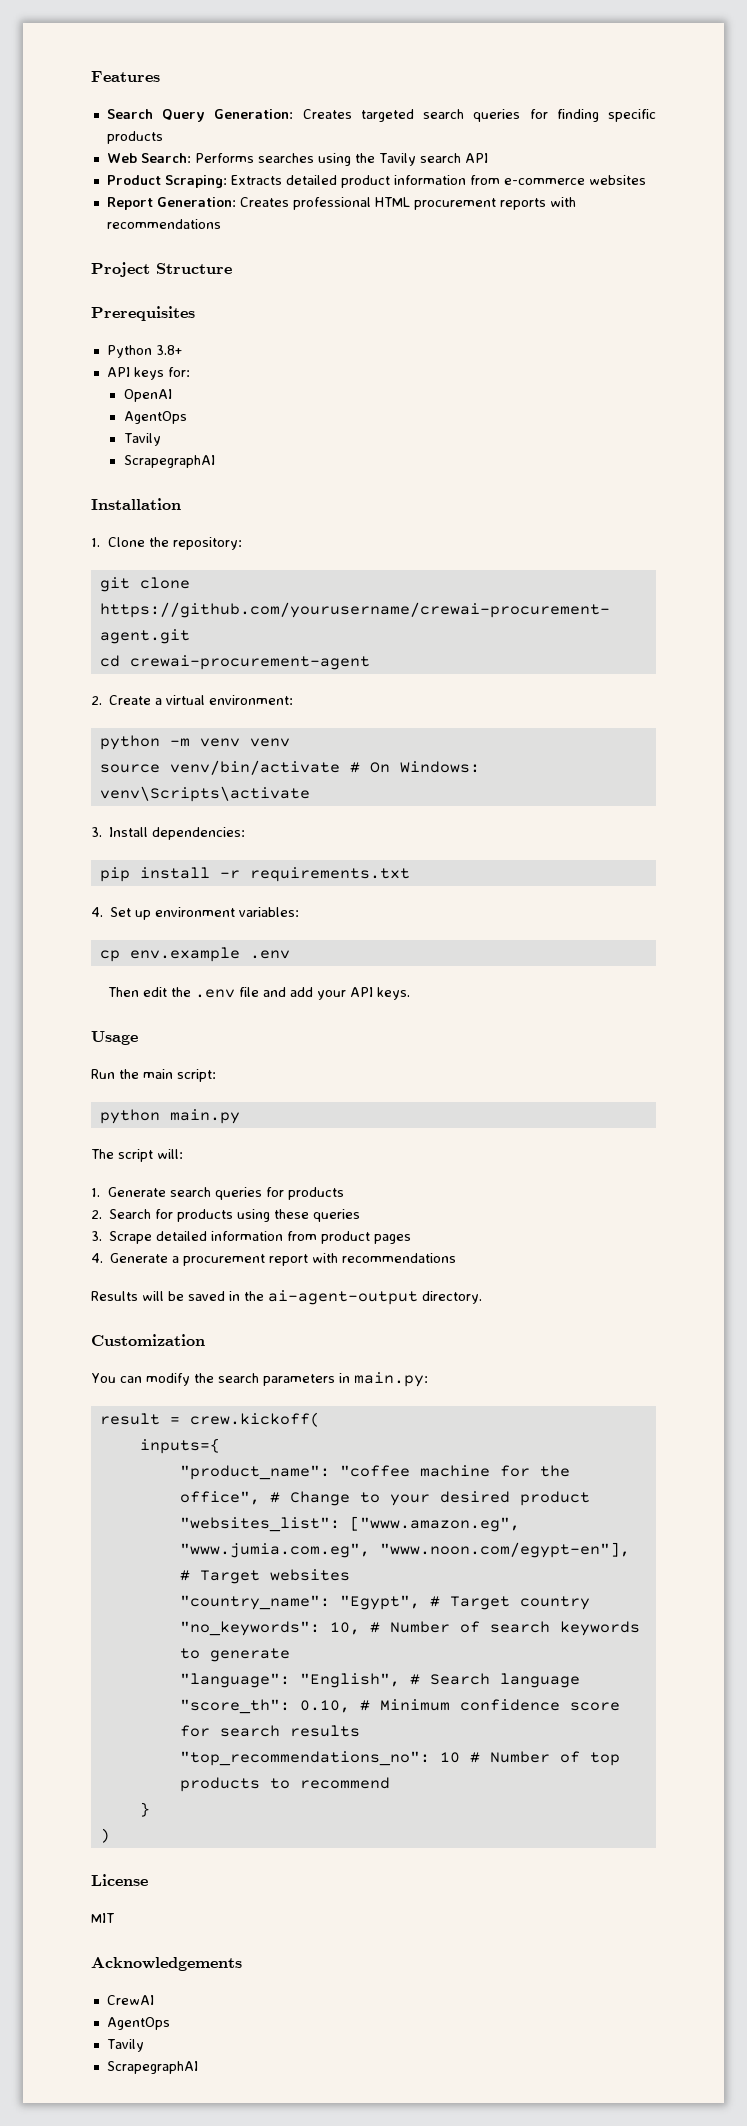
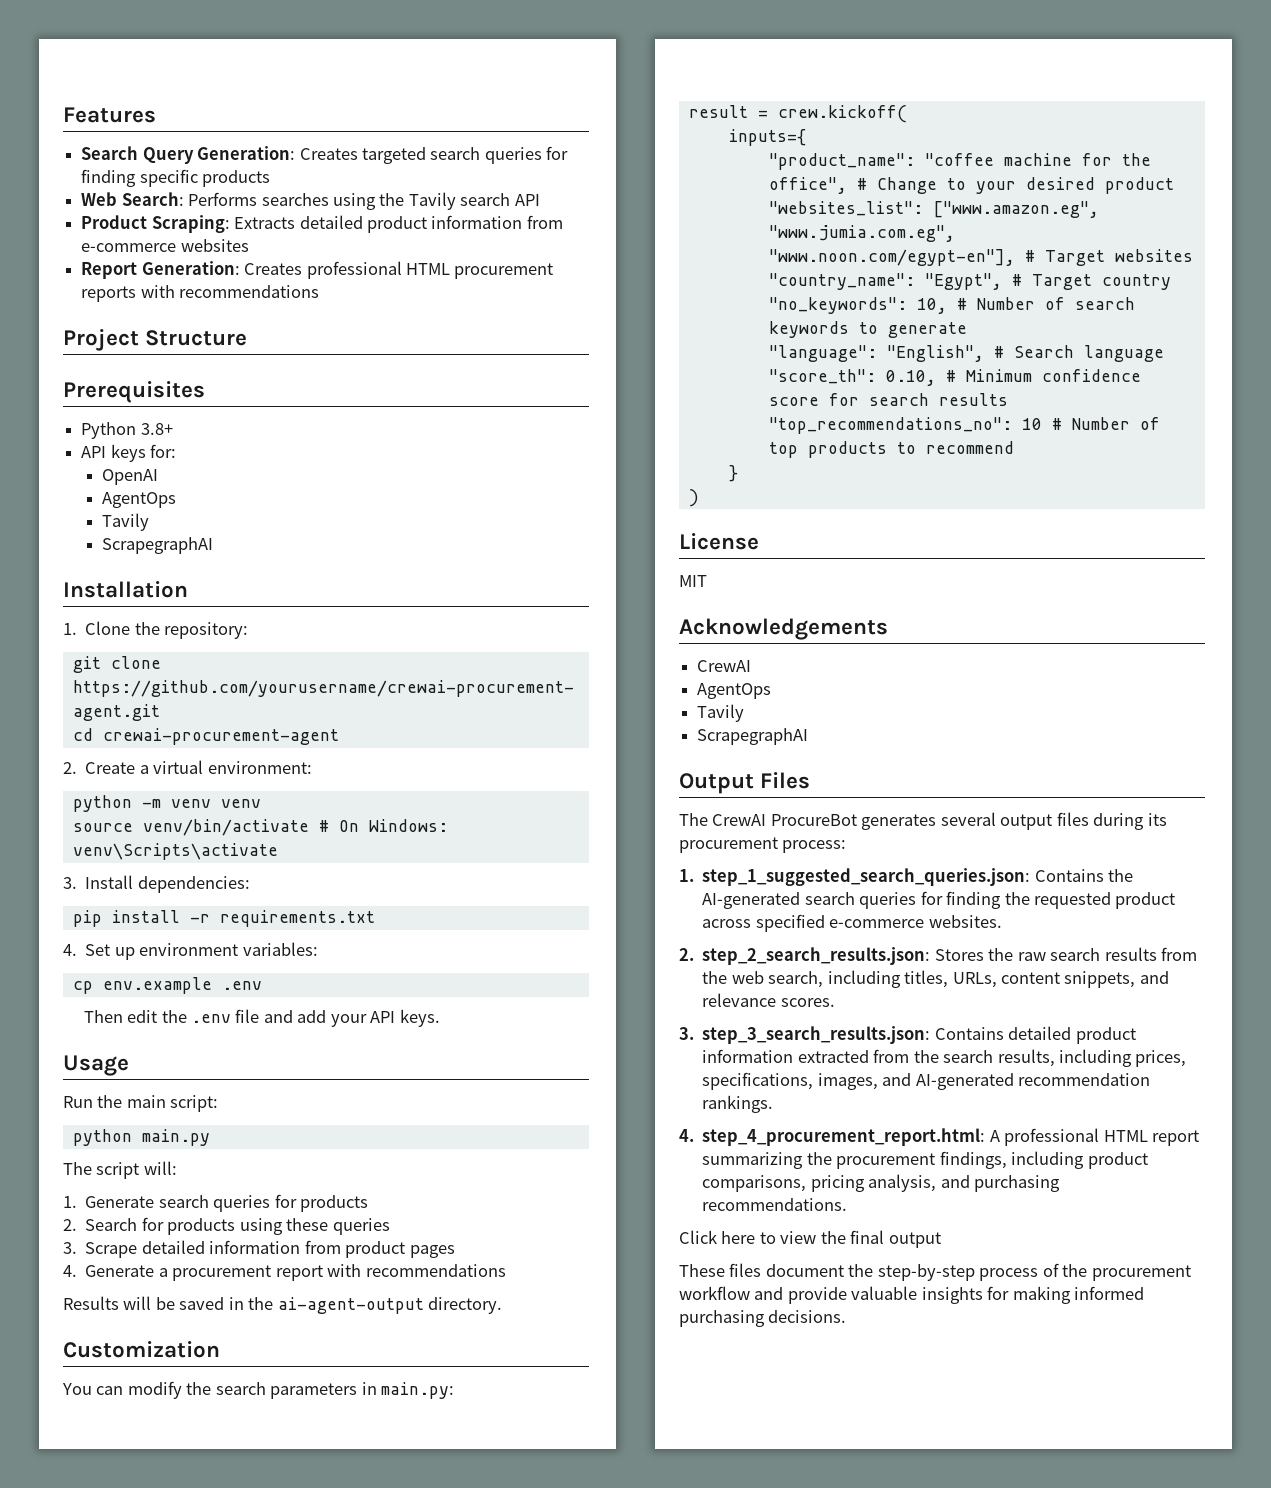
+ Output Files
+ The CrewAI ProcureBot generates several output files during its procurement process:
+ 1. step_1_suggested_search_queries.json: Contains the AI-generated search queries for finding the requested product across specified e-commerce websites.
+ 2. step_2_search_results.json: Stores the raw search results from the web search, including titles, URLs, content snippets, and relevance scores.
+ 3. step_3_search_results.json: Contains detailed product information extracted from the search results, including prices, specifications, images, and AI-generated recommendation rankings.
+ 4. step_4_procurement_report.html: A professional HTML report summarizing the procurement findings, including product comparisons, pricing analysis, and purchasing recommendations.
+ Click here to view the final output
+ These files document the step-by-step process of the procurement workflow and provide valuable insights for making informed purchasing decisions.

